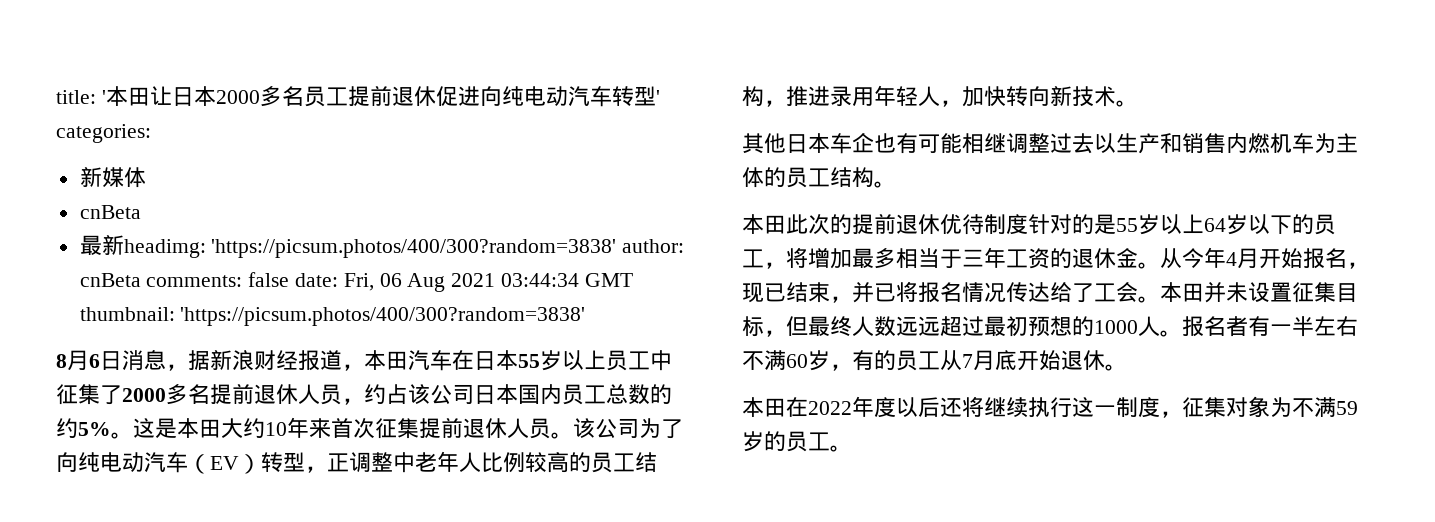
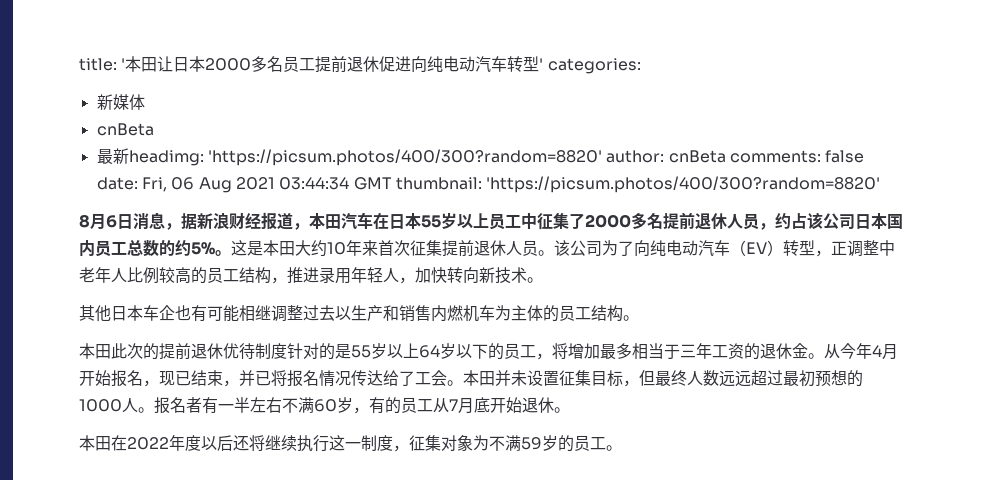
- 最新headimg: 'https://picsum.photos/400/300?random=3838' author: cnBeta comments: false date: Fri, 06 Aug 2021 03:44:34 GMT thumbnail: 'https://picsum.photos/400/300?random=3838'
+ 最新headimg: 'https://picsum.photos/400/300?random=8820' author: cnBeta comments: false date: Fri, 06 Aug 2021 03:44:34 GMT thumbnail: 'https://picsum.photos/400/300?random=8820'

